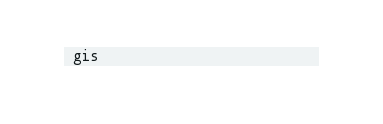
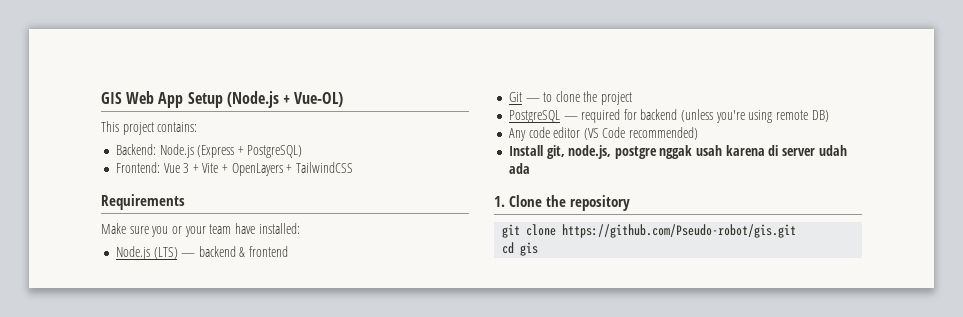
- gis
+ GIS Web App Setup (Node.js + Vue-OL)
+ This project contains:
+ Backend: Node.js (Express + PostgreSQL)
+ Frontend: Vue 3 + Vite + OpenLayers + TailwindCSS
+ Requirements
+ Make sure you or your team have installed:
+ Node.js (LTS) — backend & frontend
+ Git — to clone the project
+ PostgreSQL — required for backend (unless you're using remote DB)
+ Any code editor (VS Code recommended)
+ Install git, node.js, postgre nggak usah karena di server udah ada
+ 1. Clone the repository
+ git clone https://github.com/Pseudo-robot/gis.git
+ cd gis

